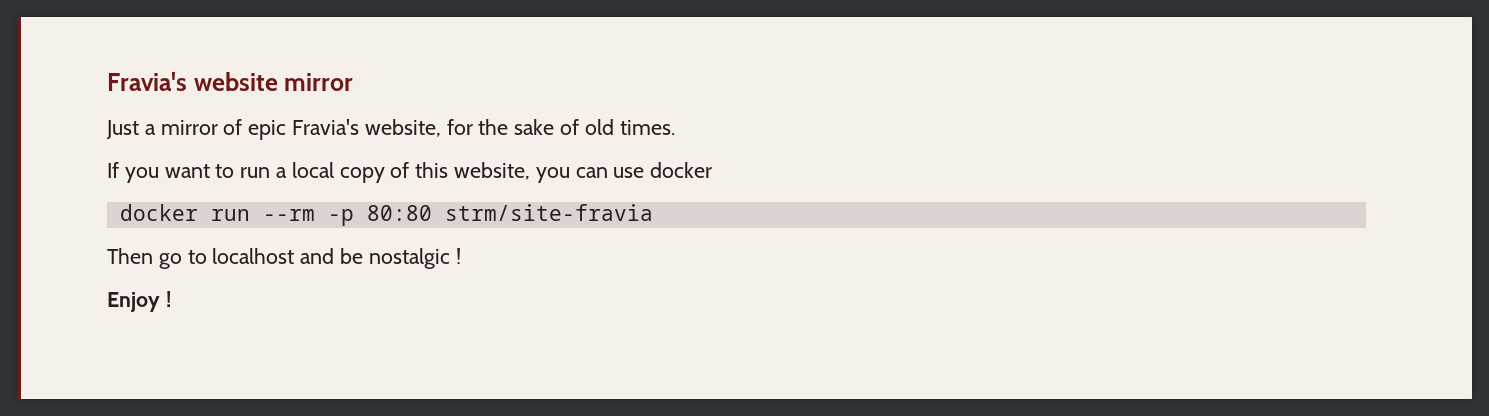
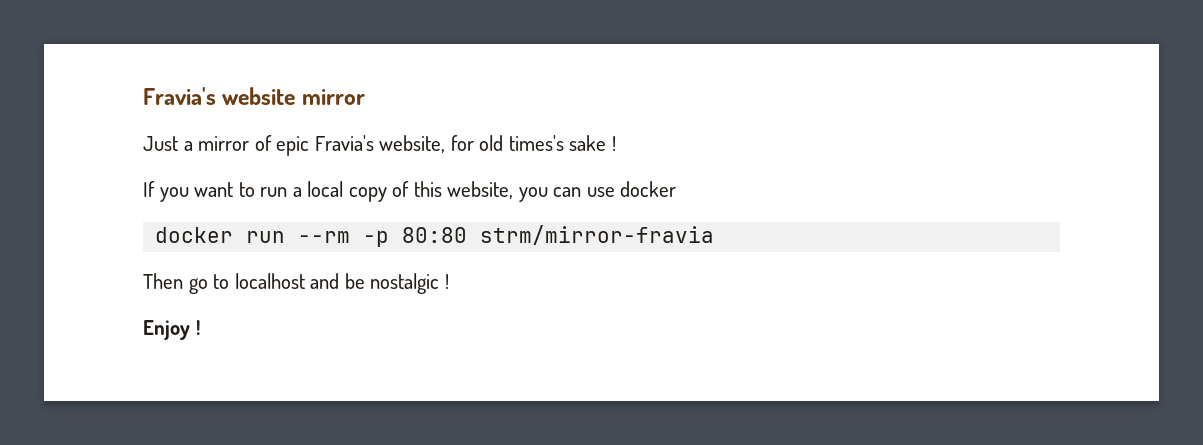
- Just a mirror of epic Fravia's website, for the sake of old times.
+ Just a mirror of epic Fravia's website, for old times's sake !
- docker run --rm -p 80:80 strm/site-fravia
+ docker run --rm -p 80:80 strm/mirror-fravia

